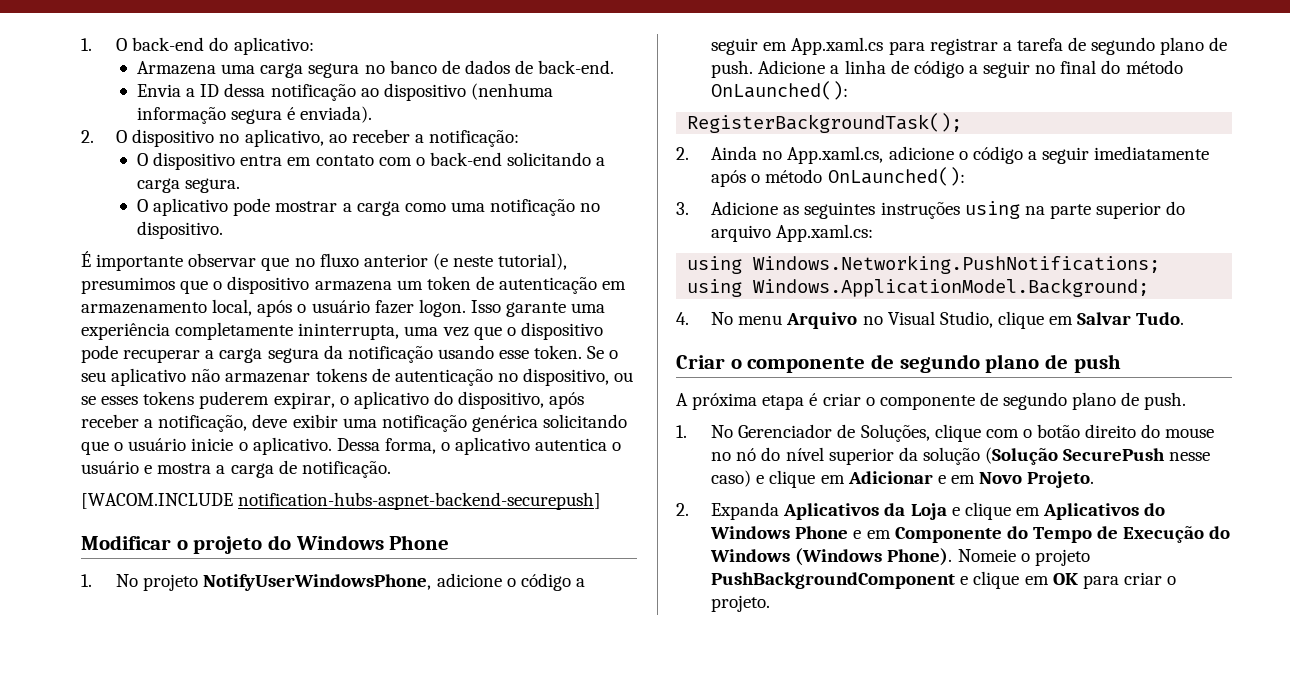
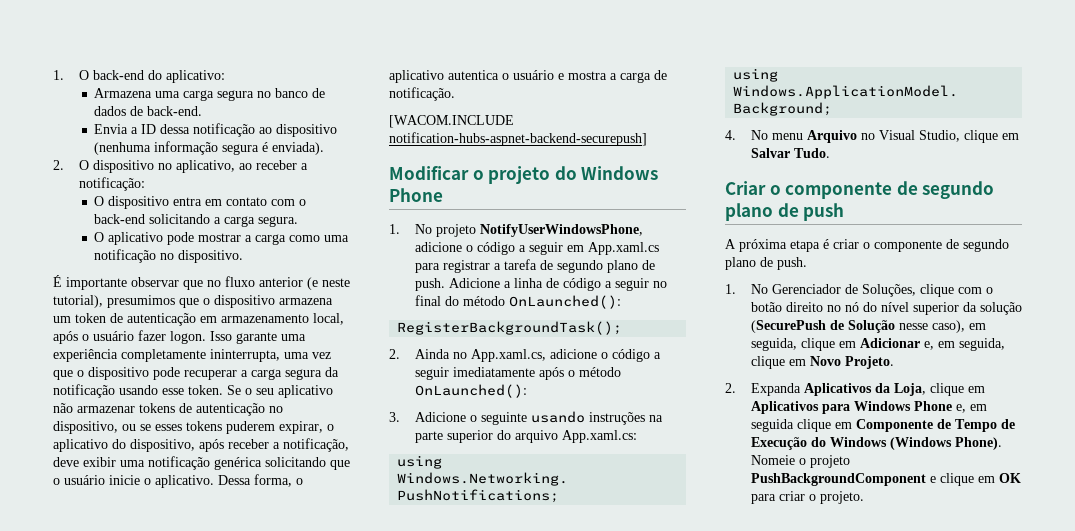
- 3. Adicione as seguintes instruções using na parte superior do arquivo App.xaml.cs:
+ 3. Adicione o seguinte usando instruções na parte superior do arquivo App.xaml.cs:
- 1. No Gerenciador de Soluções, clique com o botão direito do mouse no nó do nível superior da solução (Solução SecurePush nesse caso) e clique em Adicionar e em Novo Projeto.
+ 1. No Gerenciador de Soluções, clique com o botão direito no nó do nível superior da solução (SecurePush de Solução nesse caso), em seguida, clique em Adicionar e, em seguida, clique em Novo Projeto.
- 2. Expanda Aplicativos da Loja e clique em Aplicativos do Windows Phone e em Componente do Tempo de Execução do Windows (Windows Phone).
+ 2. Expanda Aplicativos da Loja, clique em Aplicativos para Windows Phone e, em seguida clique em Componente de Tempo de Execução do Windows (Windows Phone).

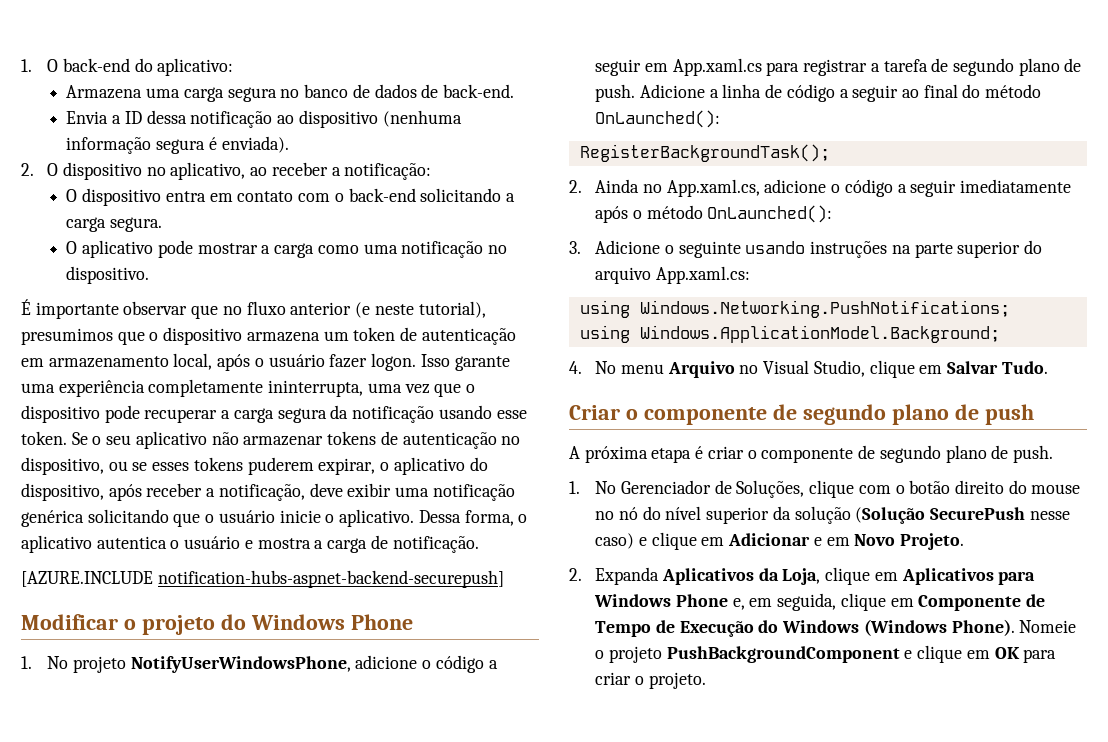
- [WACOM.INCLUDE notification-hubs-aspnet-backend-securepush]
+ [AZURE.INCLUDE notification-hubs-aspnet-backend-securepush]
- Adicione a linha de código a seguir no final do método OnLaunched():
+ Adicione a linha de código a seguir ao final do método OnLaunched():
- 1. No Gerenciador de Soluções, clique com o botão direito no nó do nível superior da solução (SecurePush de Solução nesse caso), em seguida, clique em Adicionar e, em seguida, clique em Novo Projeto.
+ 1. No Gerenciador de Soluções, clique com o botão direito do mouse no nó do nível superior da solução (Solução SecurePush nesse caso) e clique em Adicionar e em Novo Projeto.
- 2. Expanda Aplicativos da Loja, clique em Aplicativos para Windows Phone e, em seguida clique em Componente de Tempo de Execução do Windows (Windows Phone).
+ 2. Expanda Aplicativos da Loja, clique em Aplicativos para Windows Phone e, em seguida, clique em Componente de Tempo de Execução do Windows (Windows Phone).

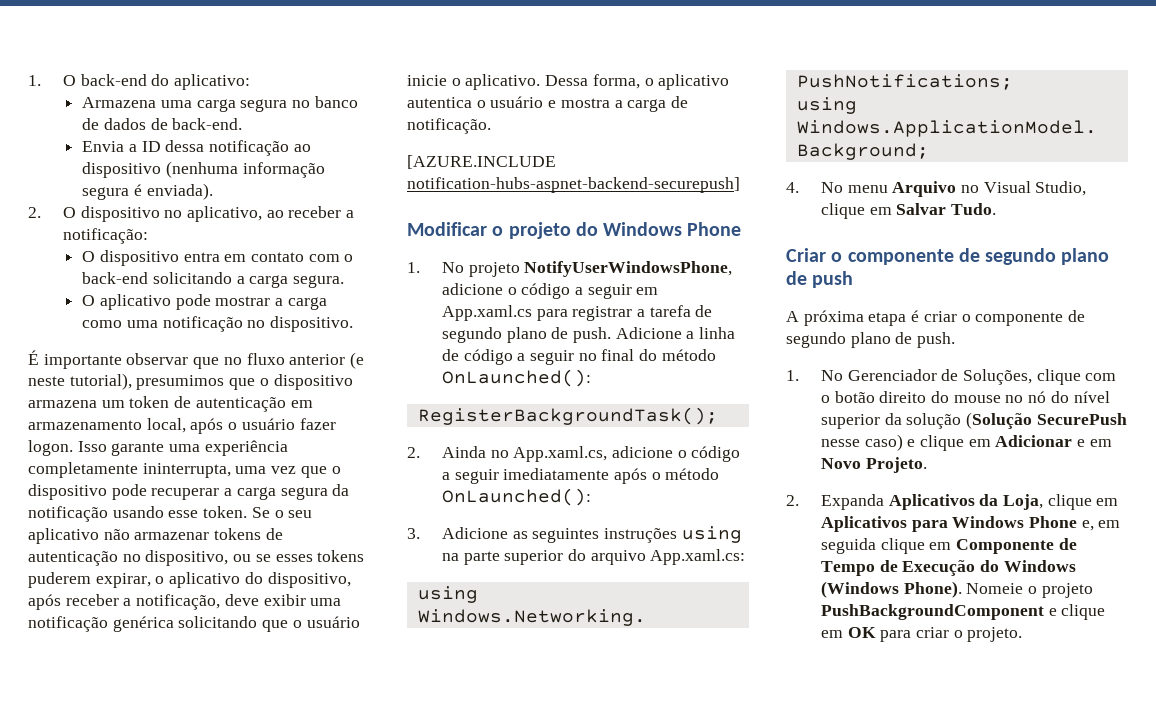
- Adicione a linha de código a seguir ao final do método OnLaunched():
+ Adicione a linha de código a seguir no final do método OnLaunched():
- 3. Adicione o seguinte usando instruções na parte superior do arquivo App.xaml.cs:
+ 3. Adicione as seguintes instruções using na parte superior do arquivo App.xaml.cs:
- 2. Expanda Aplicativos da Loja, clique em Aplicativos para Windows Phone e, em seguida, clique em Componente de Tempo de Execução do Windows (Windows Phone).
+ 2. Expanda Aplicativos da Loja, clique em Aplicativos para Windows Phone e, em seguida clique em Componente de Tempo de Execução do Windows (Windows Phone).

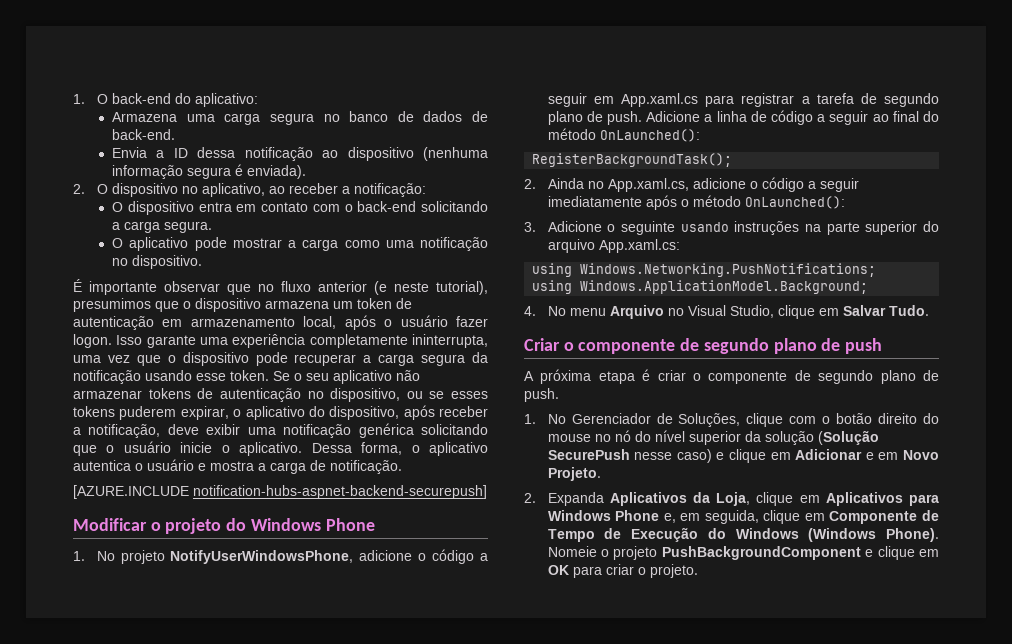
- Adicione a linha de código a seguir no final do método OnLaunched():
+ Adicione a linha de código a seguir ao final do método OnLaunched():
- 3. Adicione as seguintes instruções using na parte superior do arquivo App.xaml.cs:
+ 3. Adicione o seguinte usando instruções na parte superior do arquivo App.xaml.cs:
- 2. Expanda Aplicativos da Loja, clique em Aplicativos para Windows Phone e, em seguida clique em Componente de Tempo de Execução do Windows (Windows Phone).
+ 2. Expanda Aplicativos da Loja, clique em Aplicativos para Windows Phone e, em seguida, clique em Componente de Tempo de Execução do Windows (Windows Phone).

